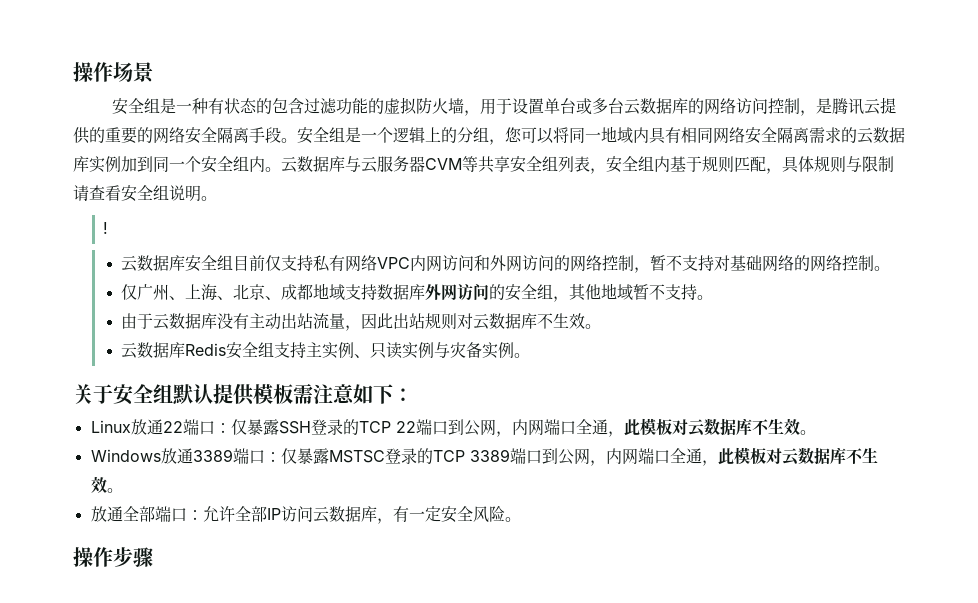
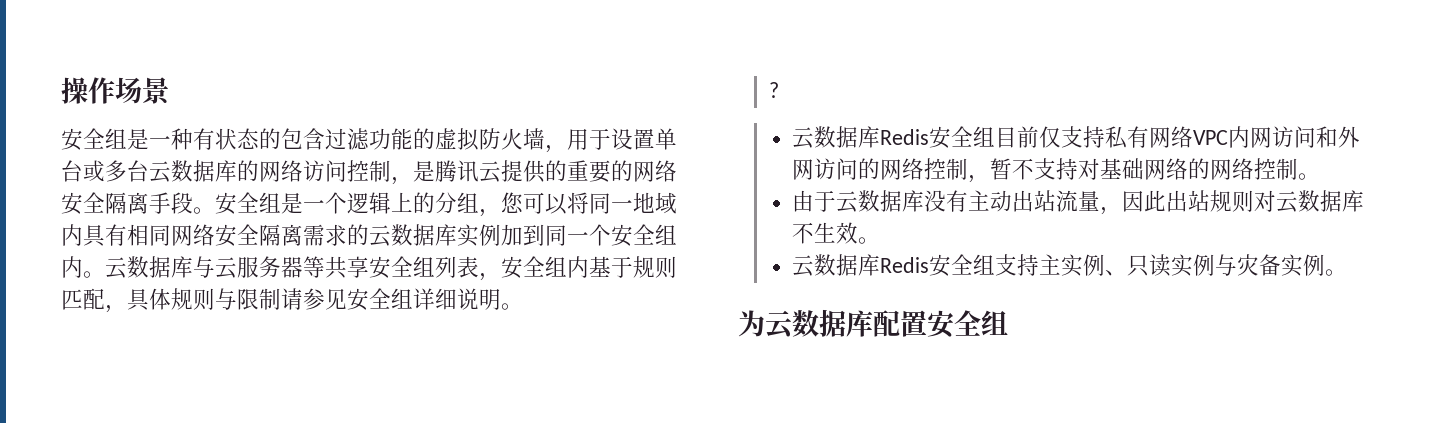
- 云数据库与云服务器CVM等共享安全组列表，安全组内基于规则匹配，具体规则与限制请查看安全组说明。
+ 云数据库与云服务器等共享安全组列表，安全组内基于规则匹配，具体规则与限制请参见安全组详细说明。
- !
- 云数据库安全组目前仅支持私有网络VPC内网访问和外网访问的网络控制，暂不支持对基础网络的网络控制。
+ ?
+ 云数据库Redis安全组目前仅支持私有网络VPC内网访问和外网访问的网络控制，暂不支持对基础网络的网络控制。
- 仅广州、上海、北京、成都地域支持数据库外网访问的安全组，其他地域暂不支持。
- 关于安全组默认提供模板需注意如下：
- Linux放通22端口：仅暴露SSH登录的TCP 22端口到公网，内网端口全通，此模板对云数据库不生效。
- Windows放通3389端口：仅暴露MSTSC登录的TCP 3389端口到公网，内网端口全通，此模板对云数据库不生效。
- 放通全部端口：允许全部IP访问云数据库，有一定安全风险。
- 操作步骤
+ 为云数据库配置安全组

